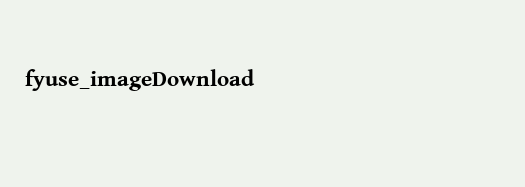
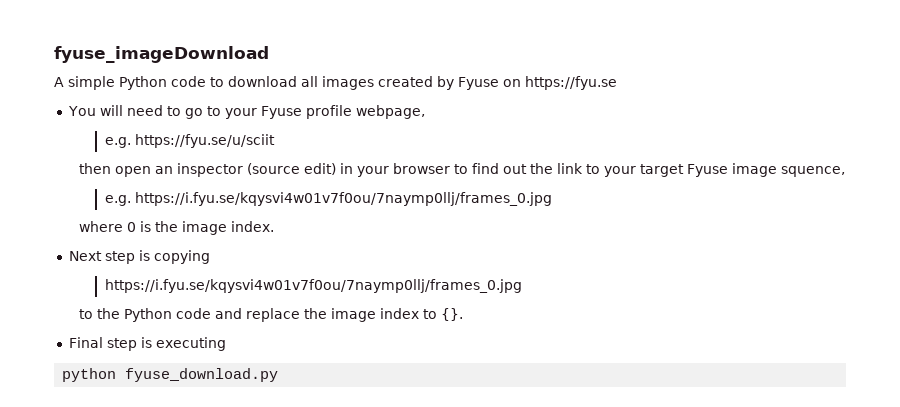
+ A simple Python code to download all images created by Fyuse on https://fyu.se
+ You will need to go to your Fyuse profile webpage,
+ e.g. https://fyu.se/u/sciit
+ then open an inspector (source edit) in your browser to find out the link to your target Fyuse image squence,
+ e.g. https://i.fyu.se/kqysvi4w01v7f0ou/7naymp0llj/frames_0.jpg
+ where 0 is the image index.
+ Next step is copying
+ https://i.fyu.se/kqysvi4w01v7f0ou/7naymp0llj/frames_0.jpg
+ to the Python code and replace the image index to {}.
+ Final step is executing
+ python fyuse_download.py

